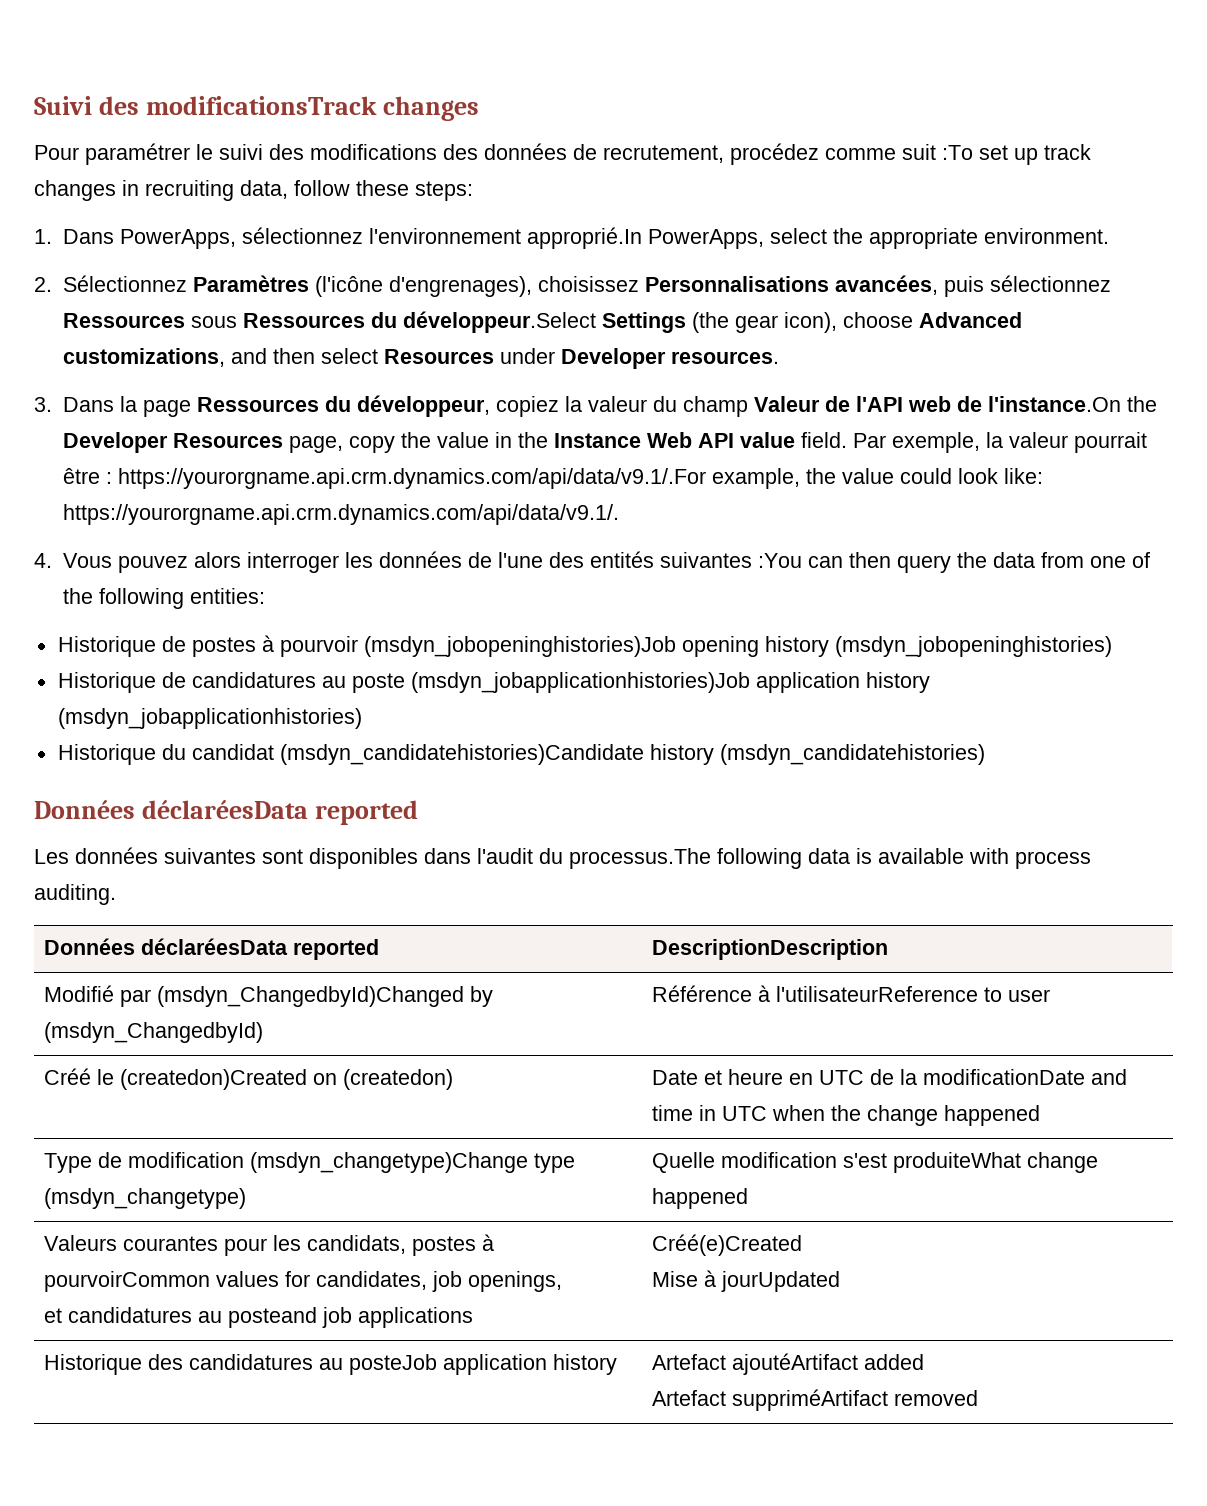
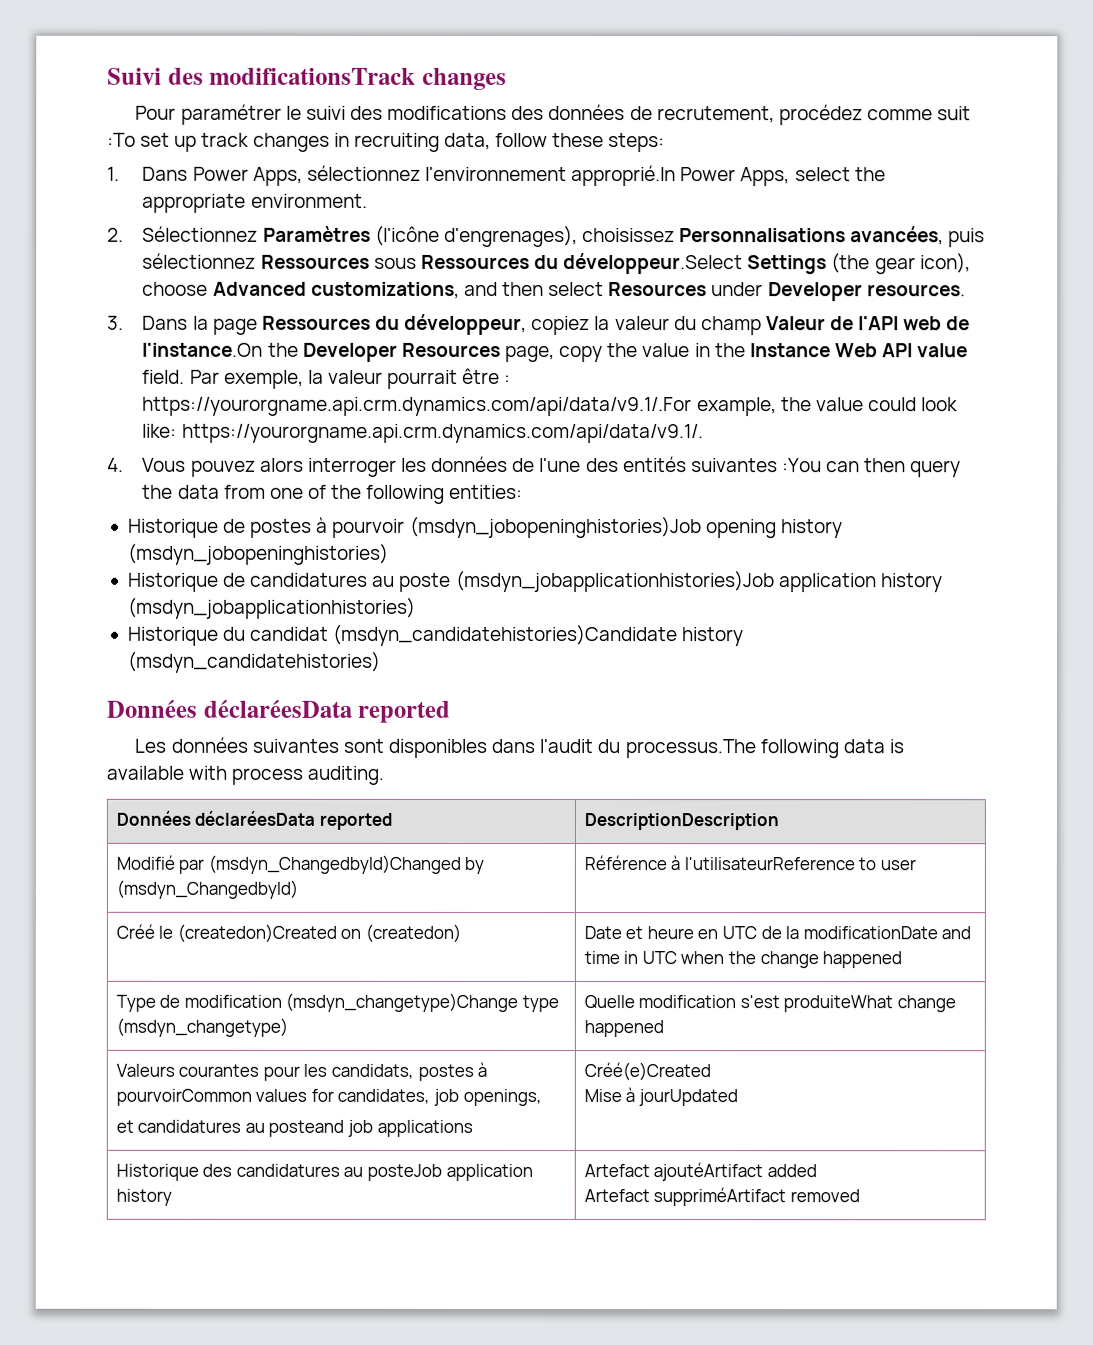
- 1. Dans PowerApps, sélectionnez l'environnement approprié.In PowerApps, select the appropriate environment.
+ 1. Dans Power Apps, sélectionnez l'environnement approprié.In Power Apps, select the appropriate environment.

